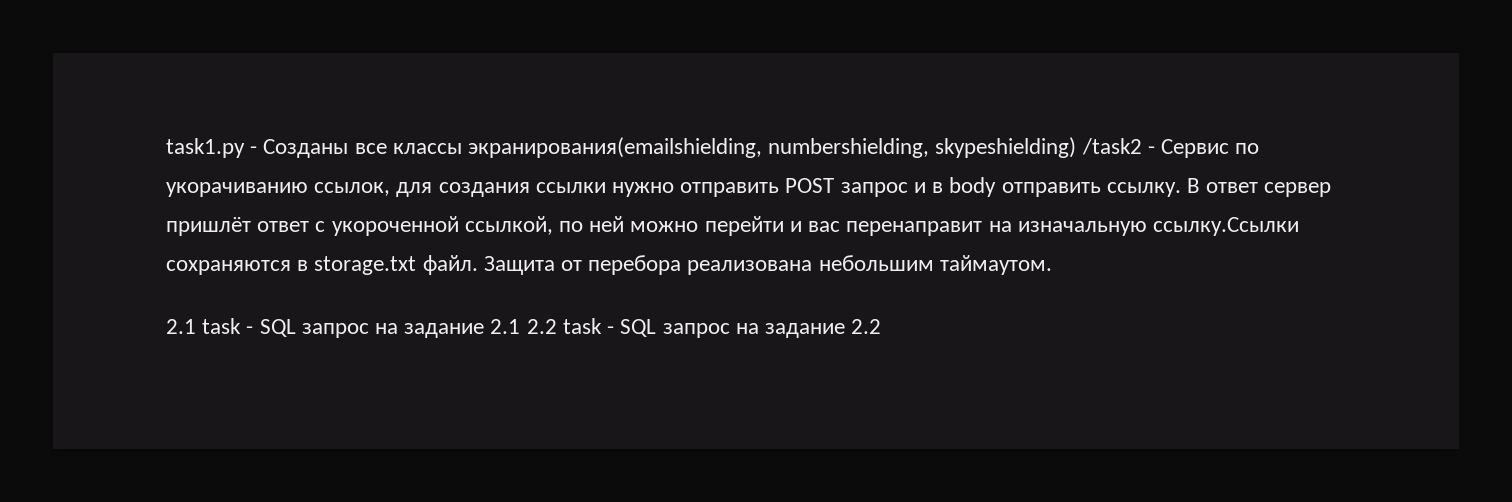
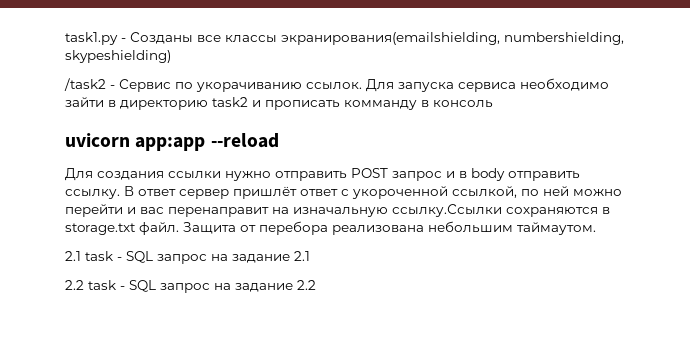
- task1.py - Созданы все классы экранирования(emailshielding, numbershielding, skypeshielding) /task2 - Сервис по укорачиванию ссылок, для создания ссылки нужно отправить POST запрос и в body отправить ссылку.
+ task1.py - Созданы все классы экранирования(emailshielding, numbershielding, skypeshielding)
+ /task2 - Сервис по укорачиванию ссылок. Для запуска сервиса необходимо зайти в директорию task2 и прописать комманду в консоль
+ uvicorn app:app --reload
+ Для создания ссылки нужно отправить POST запрос и в body отправить ссылку.
- 2.1 task - SQL запрос на задание 2.1 2.2 task - SQL запрос на задание 2.2
+ 2.1 task - SQL запрос на задание 2.1
+ 2.2 task - SQL запрос на задание 2.2

